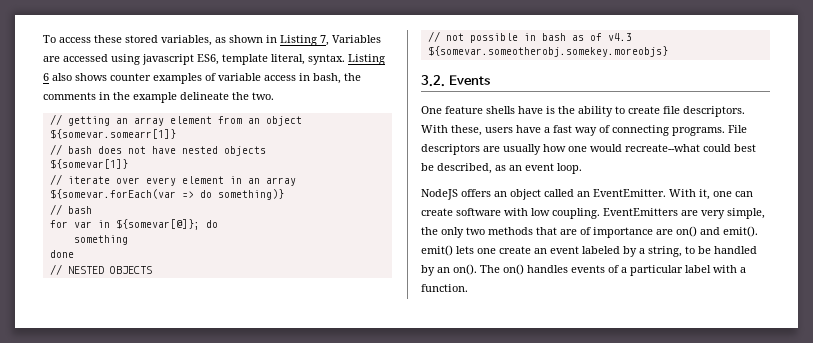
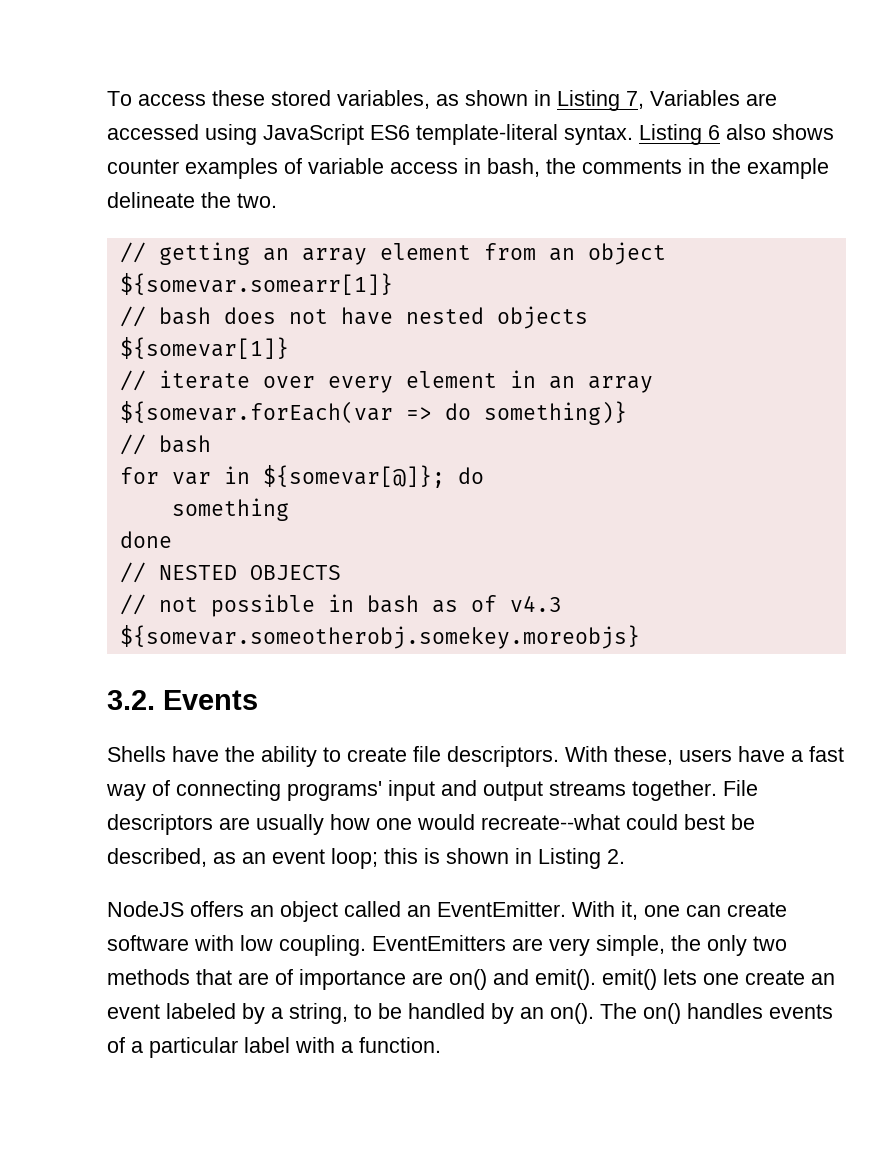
- To access these stored variables, as shown in Listing 7, Variables are accessed using javascript ES6, template literal, syntax.
+ To access these stored variables, as shown in Listing 7, Variables are accessed using JavaScript ES6 template-literal syntax.
- One feature shells have is the ability to create file descriptors.
+ Shells have the ability to create file descriptors.
- With these, users have a fast way of connecting programs.
+ With these, users have a fast way of connecting programs' input and output streams together.
- File descriptors are usually how one would recreate--what could best be described, as an event loop.
+ File descriptors are usually how one would recreate--what could best be described, as an event loop; this is shown in Listing 2.

